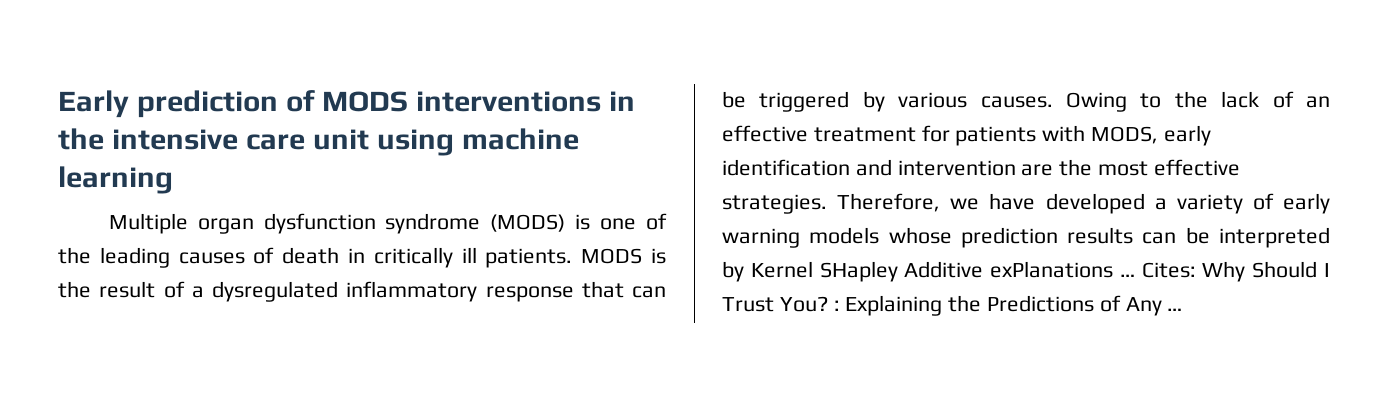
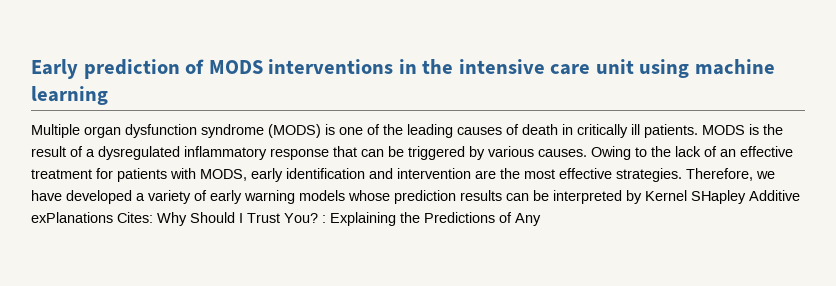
- Therefore, we have developed a variety of early warning models whose prediction results can be interpreted by Kernel SHapley Additive exPlanations … Cites: Why Should I Trust You? : Explaining the Predictions of Any …
+ Therefore, we have developed a variety of early warning models whose prediction results can be interpreted by Kernel SHapley Additive exPlanations Cites: Why Should I Trust You? : Explaining the Predictions of Any

